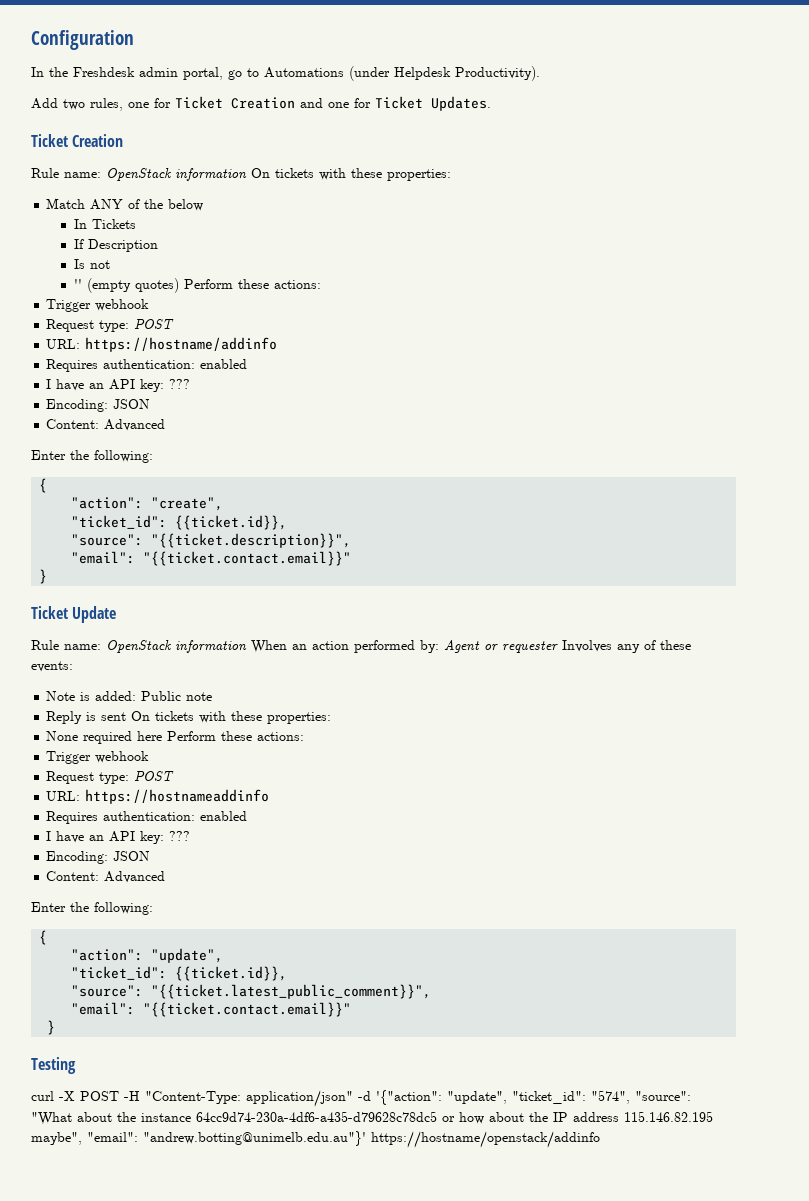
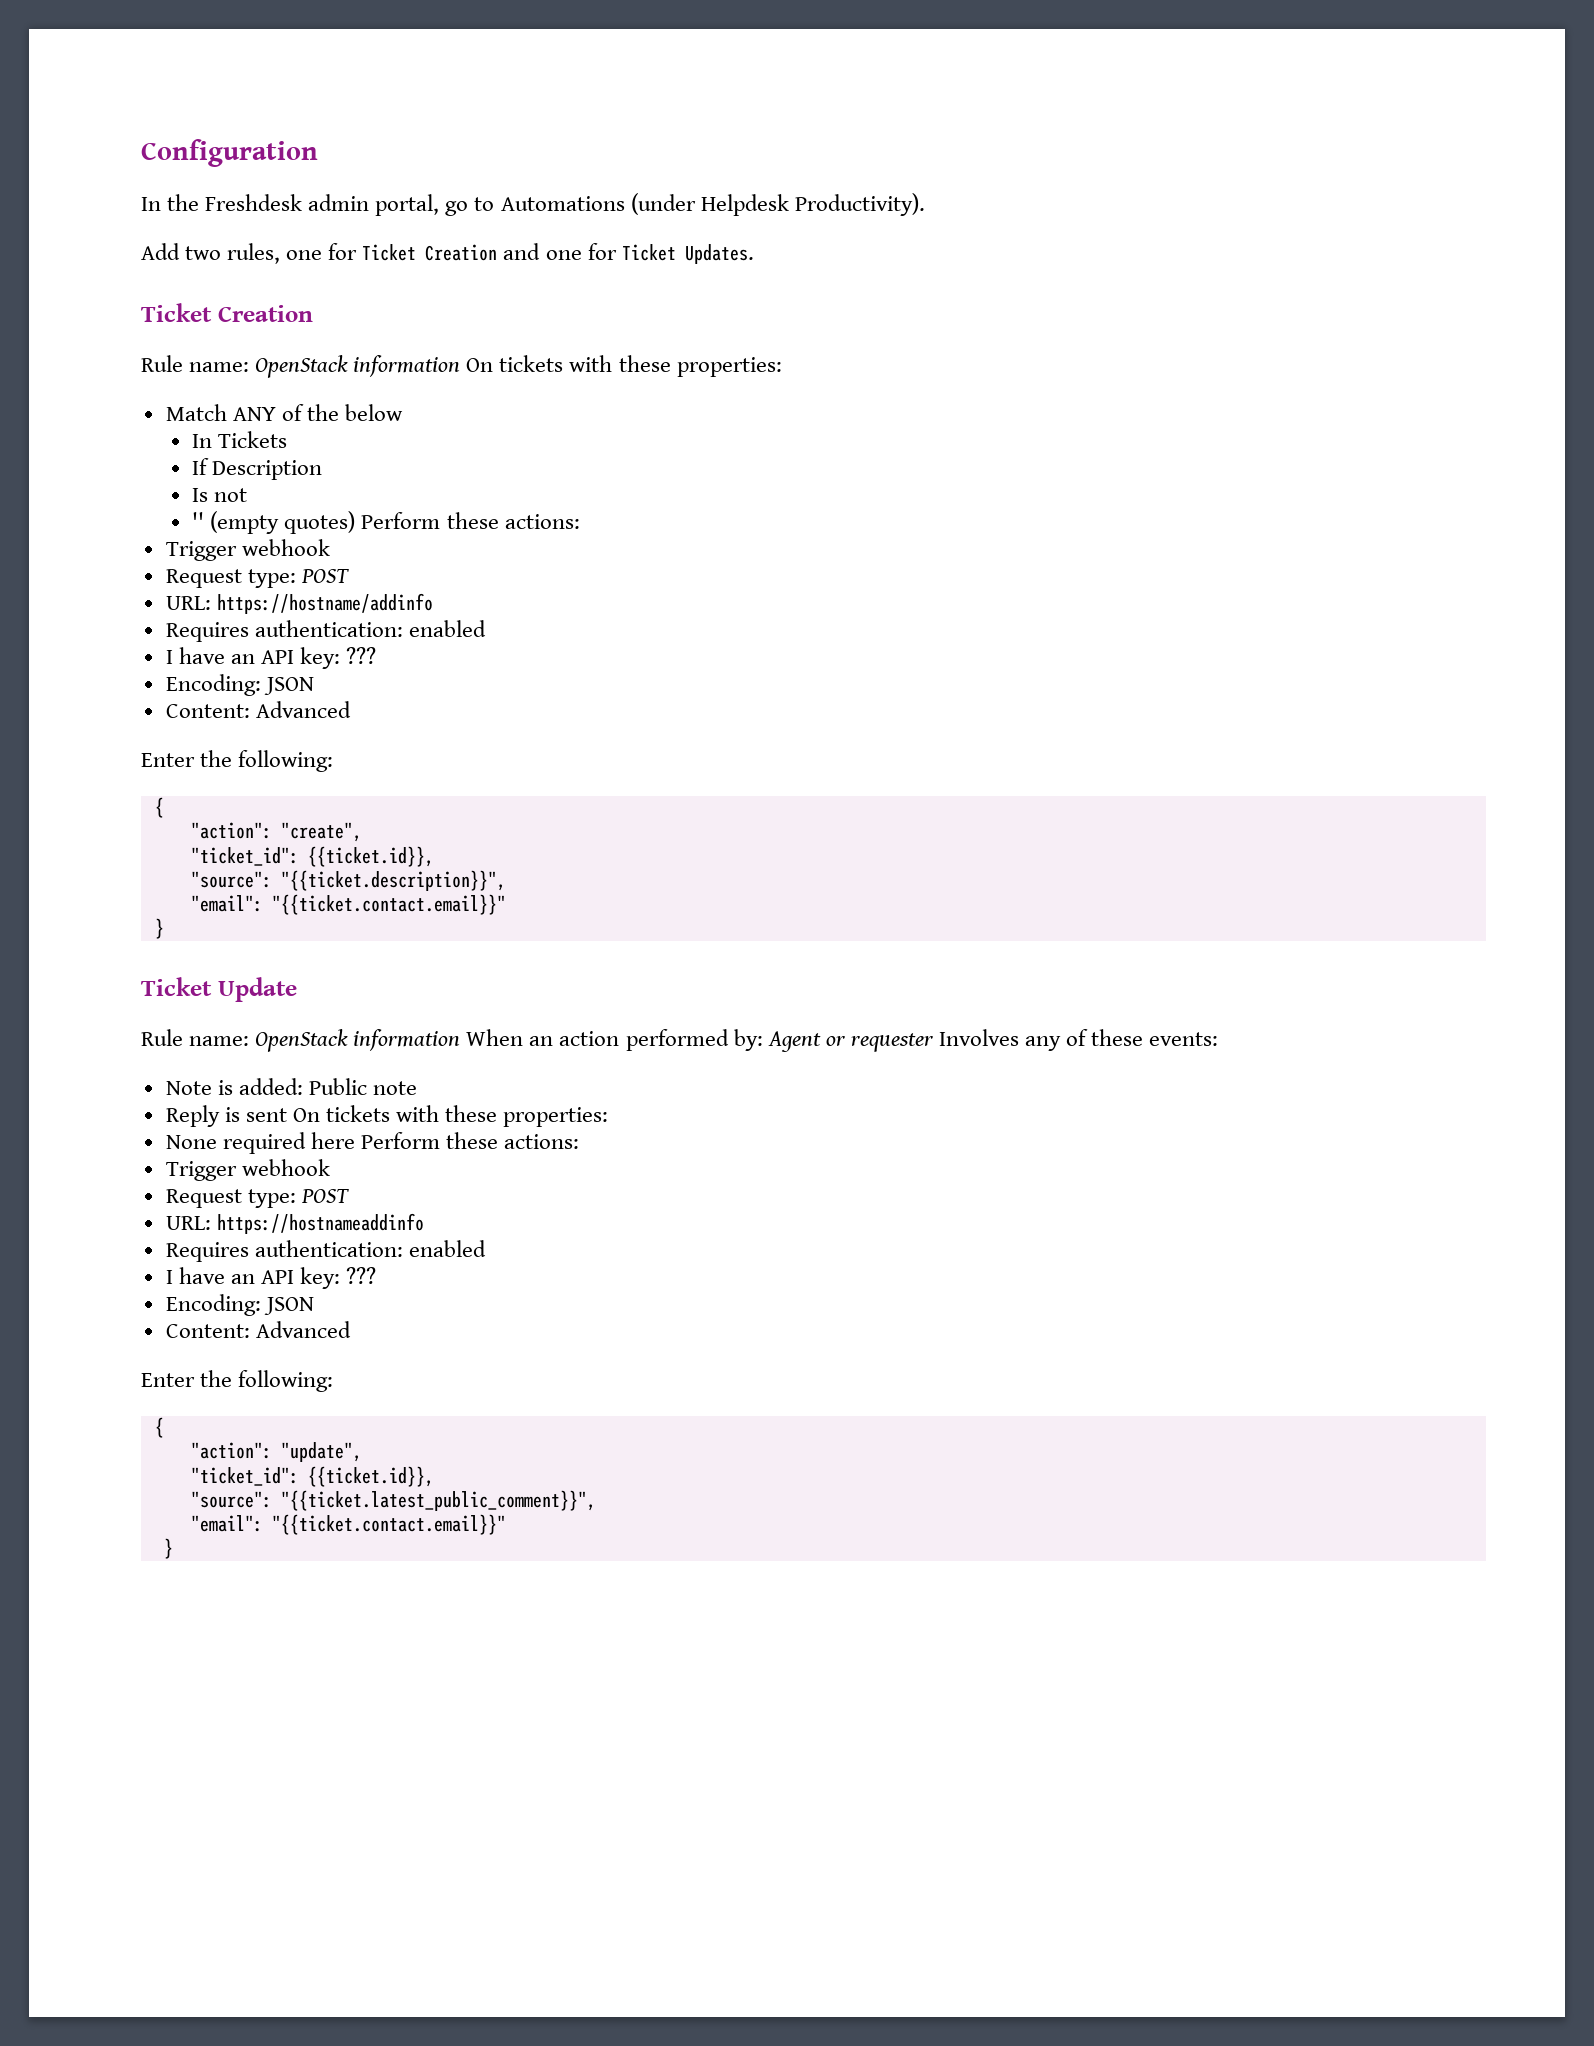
- Testing
- curl -X POST -H "Content-Type: application/json" -d '{"action": "update", "ticket_id": "574", "source": "What about the instance 64cc9d74-230a-4df6-a435-d79628c78dc5 or how about the IP address 115.146.82.195 maybe", "email": "andrew.botting@unimelb.edu.au"}' https://hostname/openstack/addinfo

